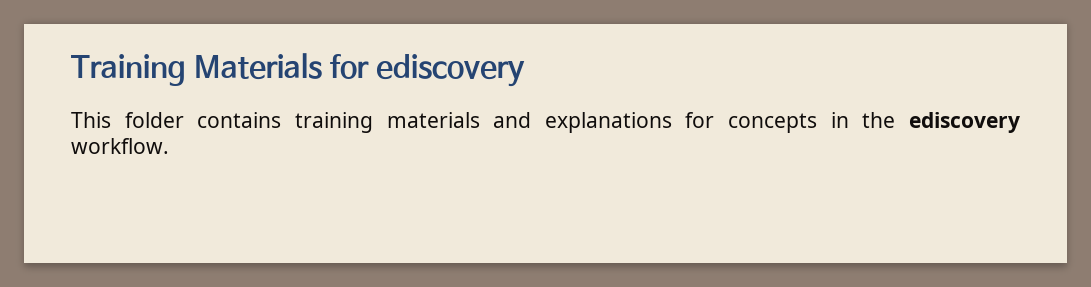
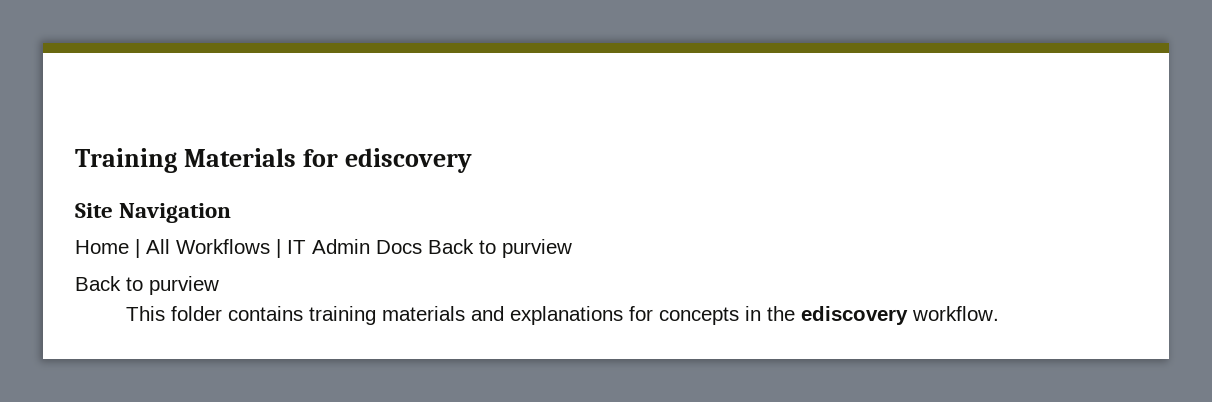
+ Site Navigation
+ Home | All Workflows | IT Admin Docs Back to purview
+ Back to purview

